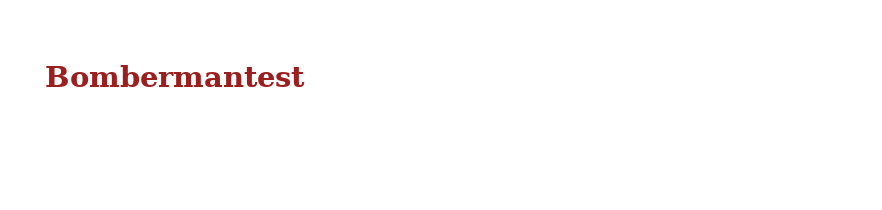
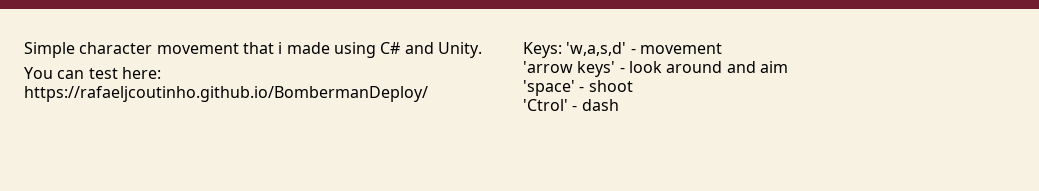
- Bombermantest
+ Simple character movement that i made using C# and Unity.
+ You can test here: https://rafaeljcoutinho.github.io/BombermanDeploy/
+ Keys: 'w,a,s,d' - movement
+ 'arrow keys' - look around and aim
+ 'space' - shoot
+ 'Ctrol' - dash

